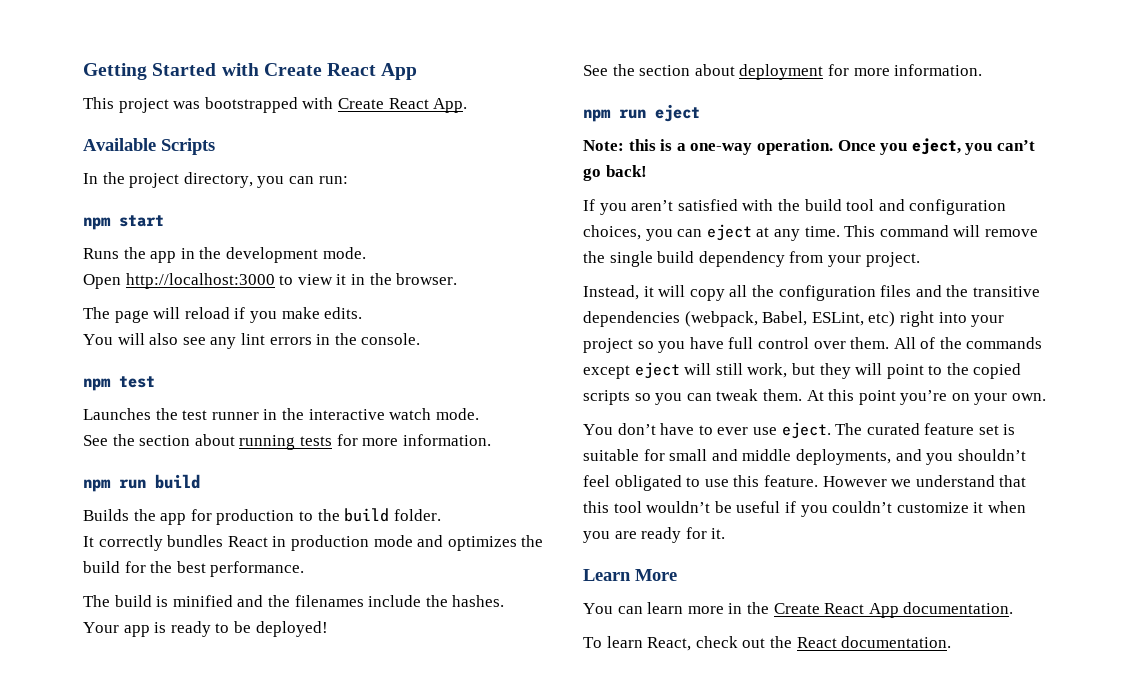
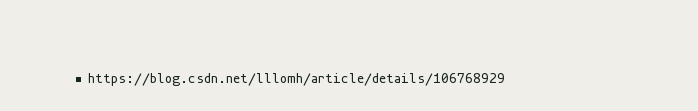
- Getting Started with Create React App
- This project was bootstrapped with Create React App.
- Available Scripts
- In the project directory, you can run:
- npm start
- Runs the app in the development mode.
- Open http://localhost:3000 to view it in the browser.
- The page will reload if you make edits.
- You will also see any lint errors in the console.
- npm test
- Launches the test runner in the interactive watch mode.
- See the section about running tests for more information.
- npm run build
- Builds the app for production to the build folder.
- It correctly bundles React in production mode and optimizes the build for the best performance.
- The build is minified and the filenames include the hashes.
- Your app is ready to be deployed!
- See the section about deployment for more information.
- npm run eject
- Note: this is a one-way operation. Once you eject, you can’t go back!
- If you aren’t satisfied with the build tool and configuration choices, you can eject at any time. This command will remove the single build dependency from your project.
- Instead, it will copy all the configuration files and the transitive dependencies (webpack, Babel, ESLint, etc) right into your project so you have full control over them. All of the commands except eject will still work, but they will point to the copied scripts so you can tweak them. At this point you’re on your own.
- You don’t have to ever use eject. The curated feature set is suitable for small and middle deployments, and you shouldn’t feel obligated to use this feature. However we understand that this tool wouldn’t be useful if you couldn’t customize it when you are ready for it.
- Learn More
- You can learn more in the Create React App documentation.
- To learn React, check out the React documentation.
+ https://blog.csdn.net/lllomh/article/details/106768929

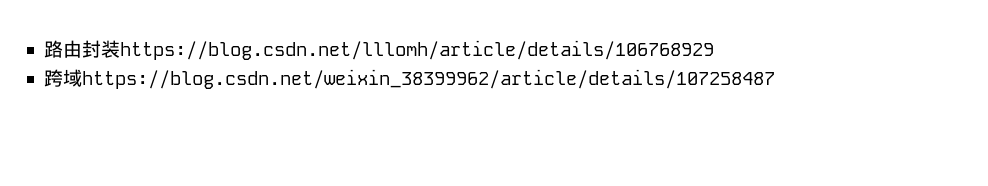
- https://blog.csdn.net/lllomh/article/details/106768929
+ 路由封装https://blog.csdn.net/lllomh/article/details/106768929
+ 跨域https://blog.csdn.net/weixin_38399962/article/details/107258487

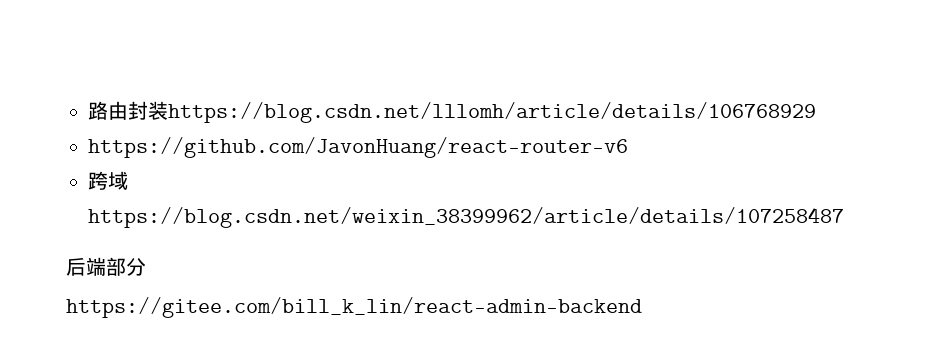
+ https://github.com/JavonHuang/react-router-v6
+ 后端部分
+ https://gitee.com/bill_k_lin/react-admin-backend

